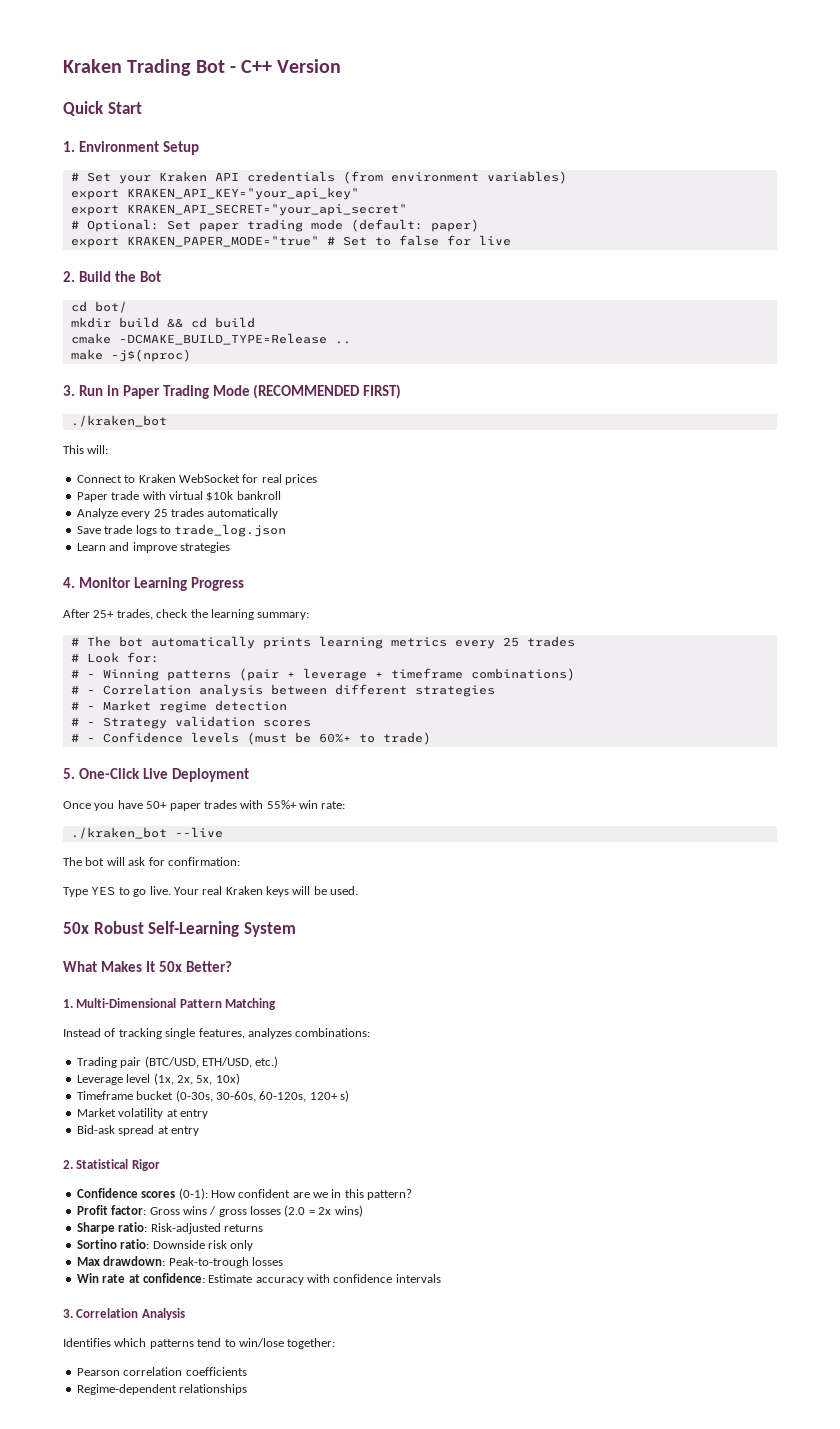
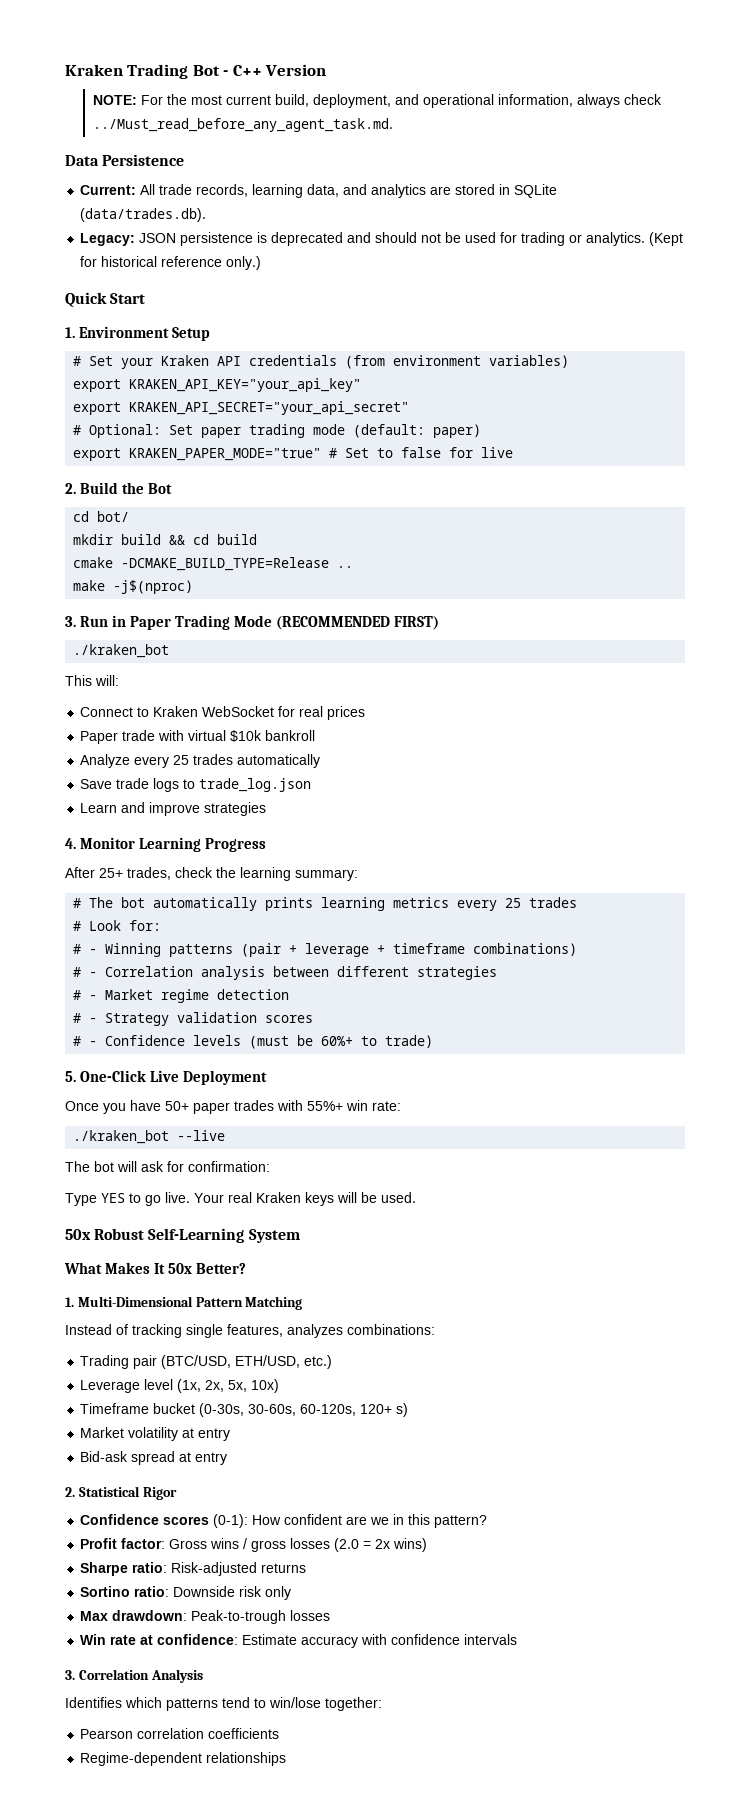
+ NOTE: For the most current build, deployment, and operational information, always check ../Must_read_before_any_agent_task.md.
+ Data Persistence
+ Current: All trade records, learning data, and analytics are stored in SQLite (data/trades.db).
+ Legacy: JSON persistence is deprecated and should not be used for trading or analytics. (Kept for historical reference only.)

